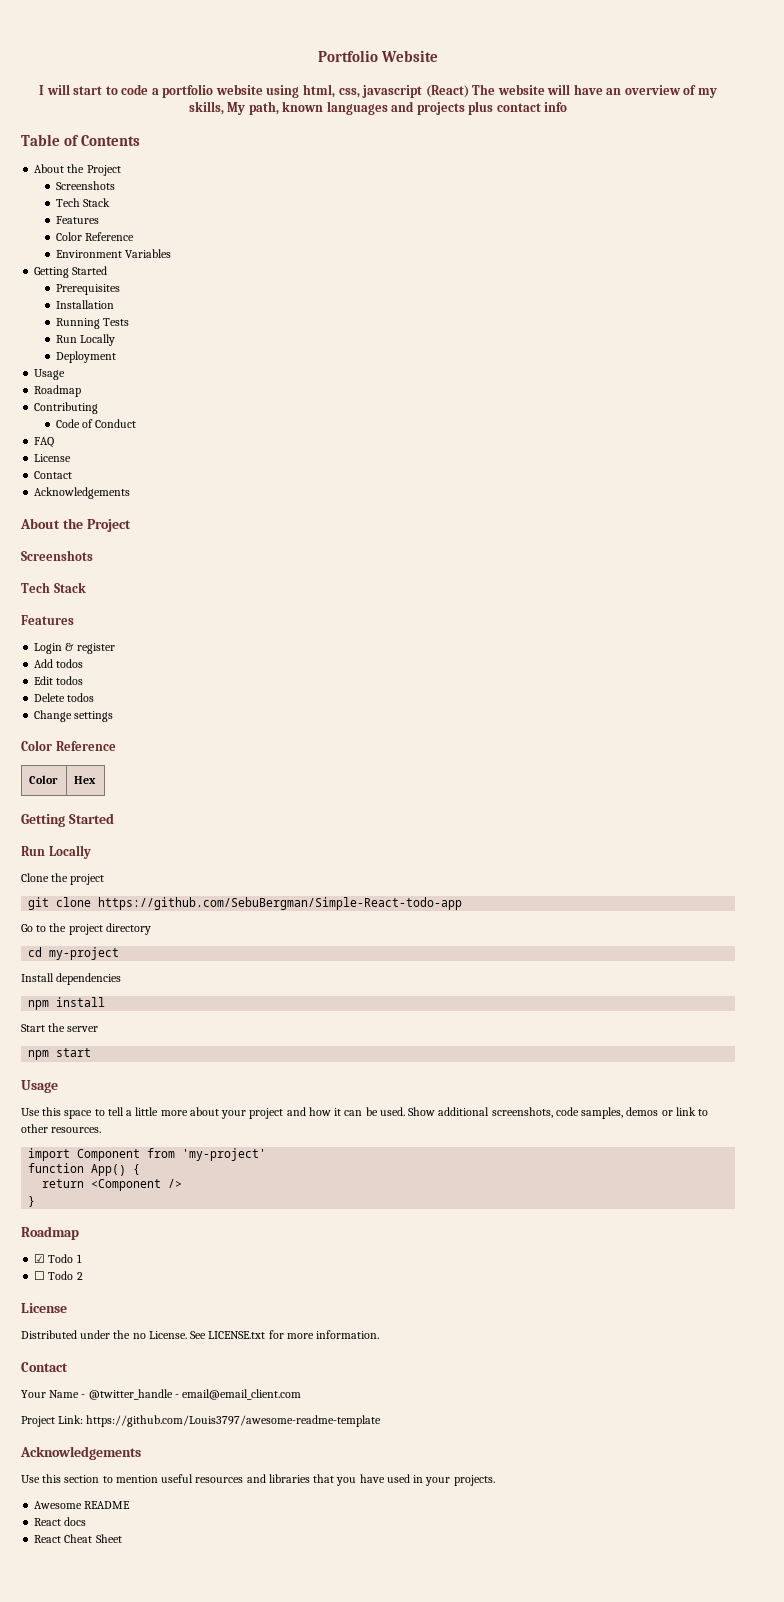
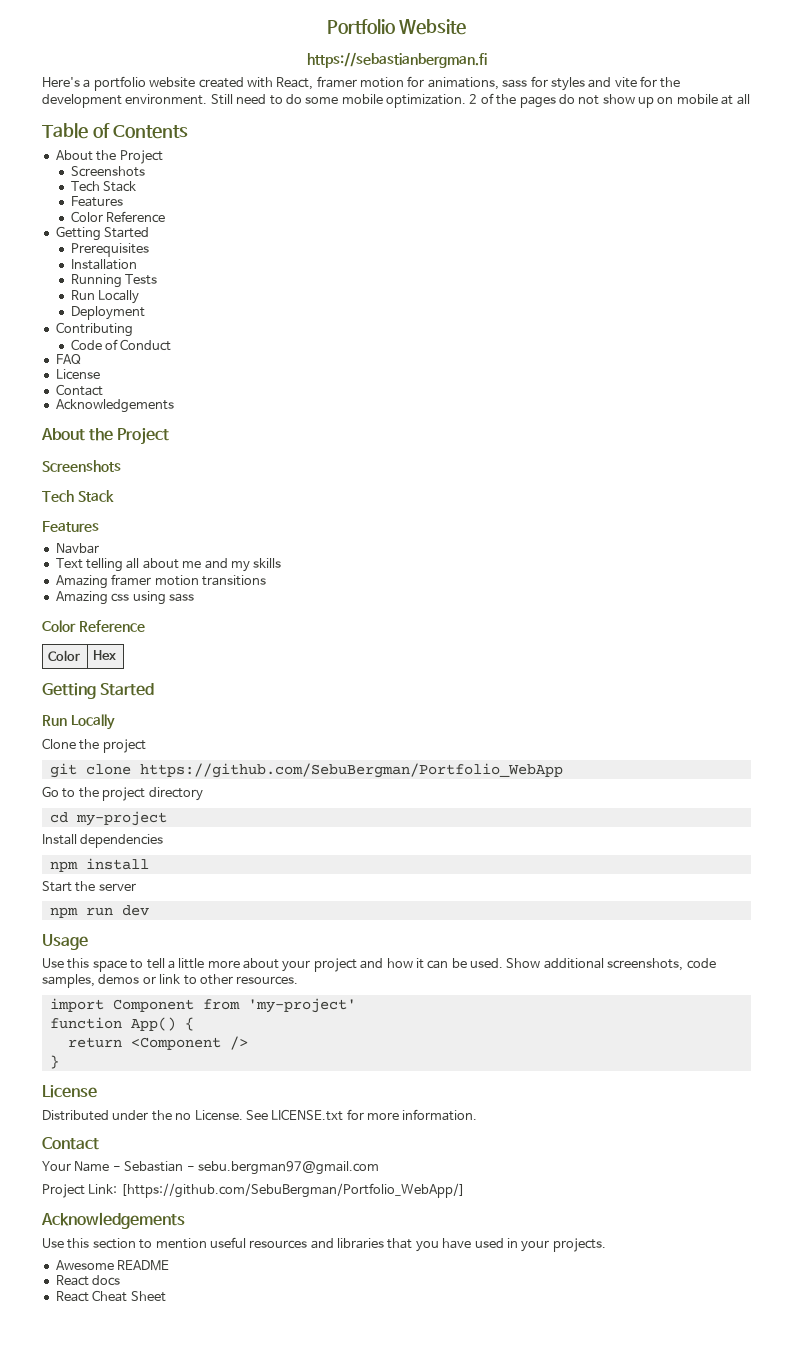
- I will start to code a portfolio website using html, css, javascript (React) The website will have an overview of my skills, My path, known languages and projects plus contact info
+ https://sebastianbergman.fi
+ Here's a portfolio website created with React, framer motion for animations, sass for styles and vite for the development environment. Still need to do some mobile optimization. 2 of the pages do not show up on mobile at all
- Environment Variables
  Deployment
- Usage
- Roadmap
- Login & register
- Add todos
- Edit todos
- Delete todos
- Change settings
+ Navbar
+ Text telling all about me and my skills
+ Amazing framer motion transitions
+ Amazing css using sass
- git clone https://github.com/SebuBergman/Simple-React-todo-app
+ git clone https://github.com/SebuBergman/Portfolio_WebApp
- npm start
+ npm run dev
  }
- Roadmap
- ☑ Todo 1
- ☐ Todo 2
- Your Name - @twitter_handle - email@email_client.com
+ Your Name - Sebastian - sebu.bergman97@gmail.com
- Project Link: https://github.com/Louis3797/awesome-readme-template
+ Project Link: [https://github.com/SebuBergman/Portfolio_WebApp/]

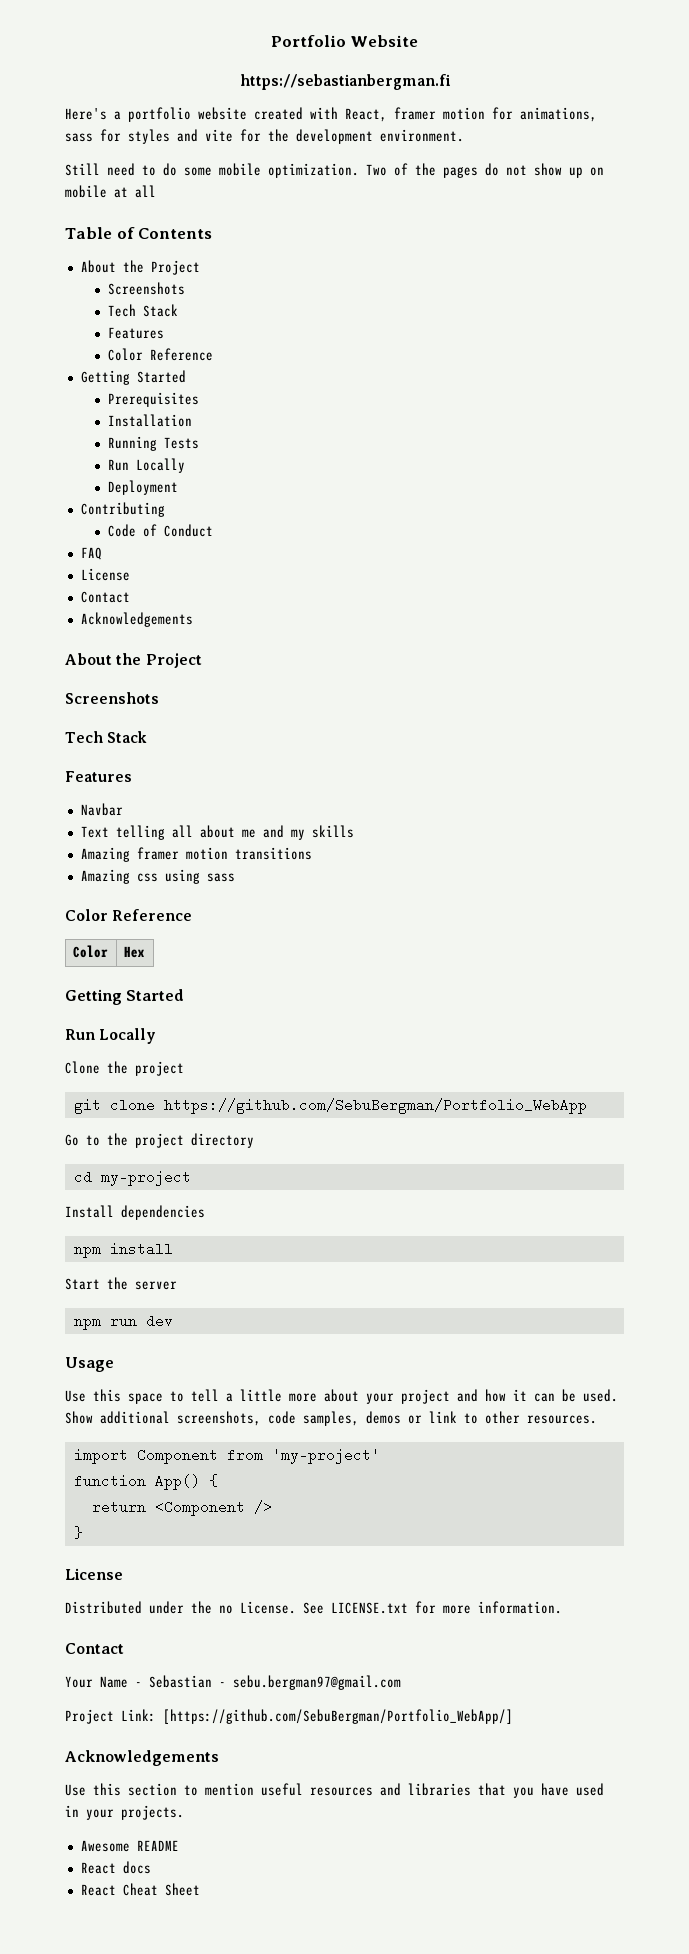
- Here's a portfolio website created with React, framer motion for animations, sass for styles and vite for the development environment. Still need to do some mobile optimization.
+ Here's a portfolio website created with React, framer motion for animations, sass for styles and vite for the development environment.
+ Still need to do some mobile optimization.
- 2 of the pages do not show up on mobile at all
+ Two of the pages do not show up on mobile at all

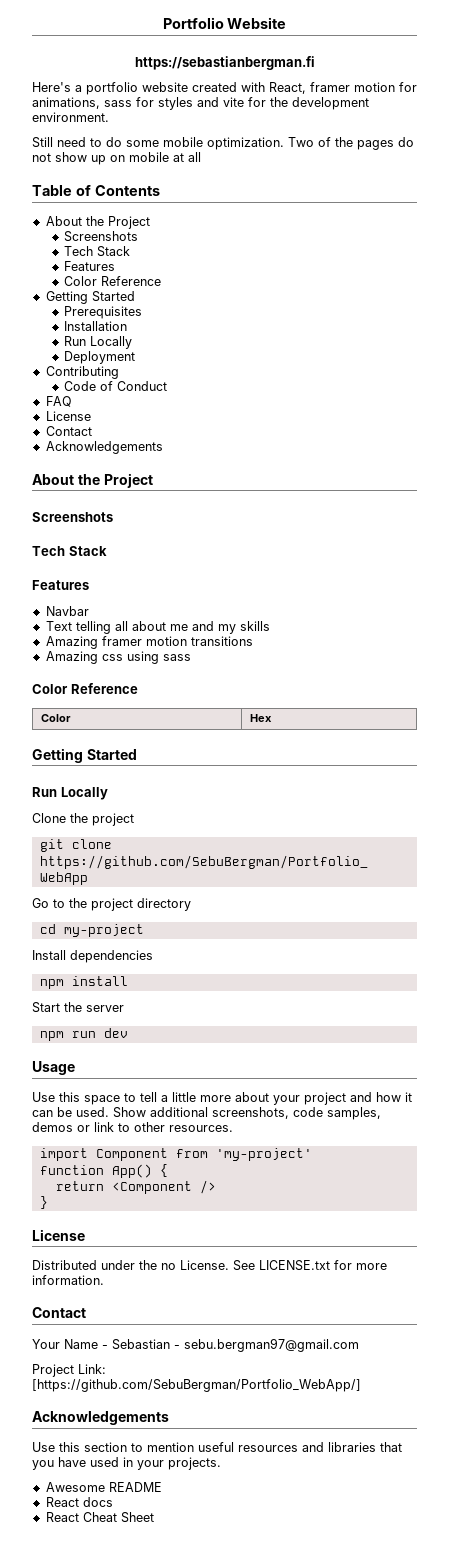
- Running Tests

